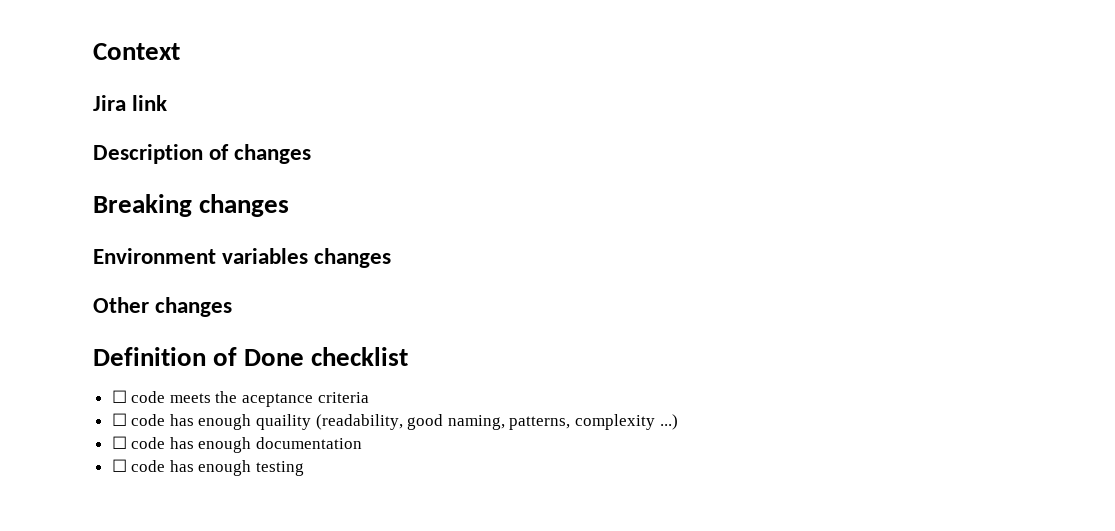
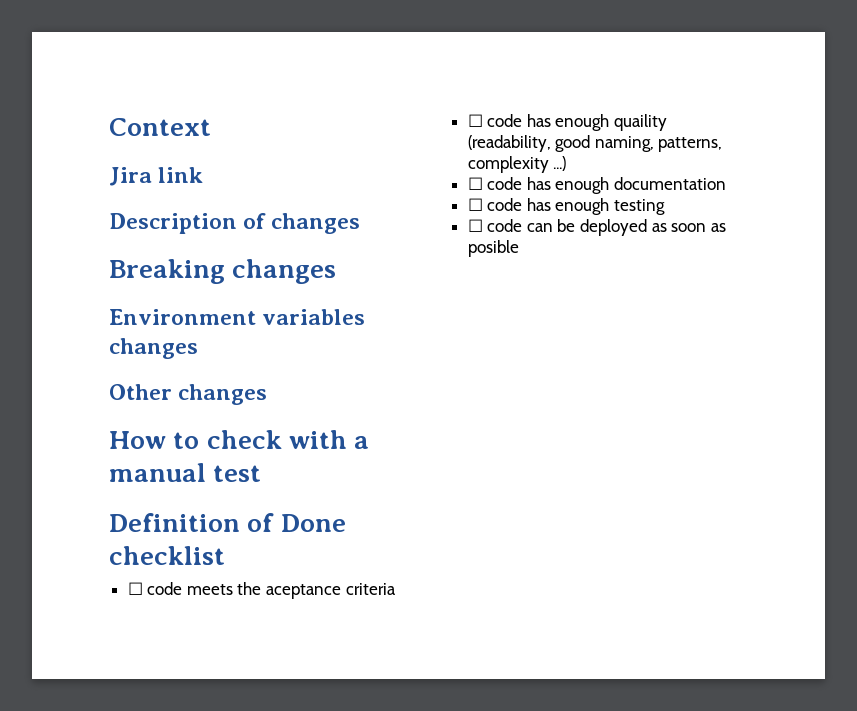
+ How to check with a manual test
+ ☐ code can be deployed as soon as posible

